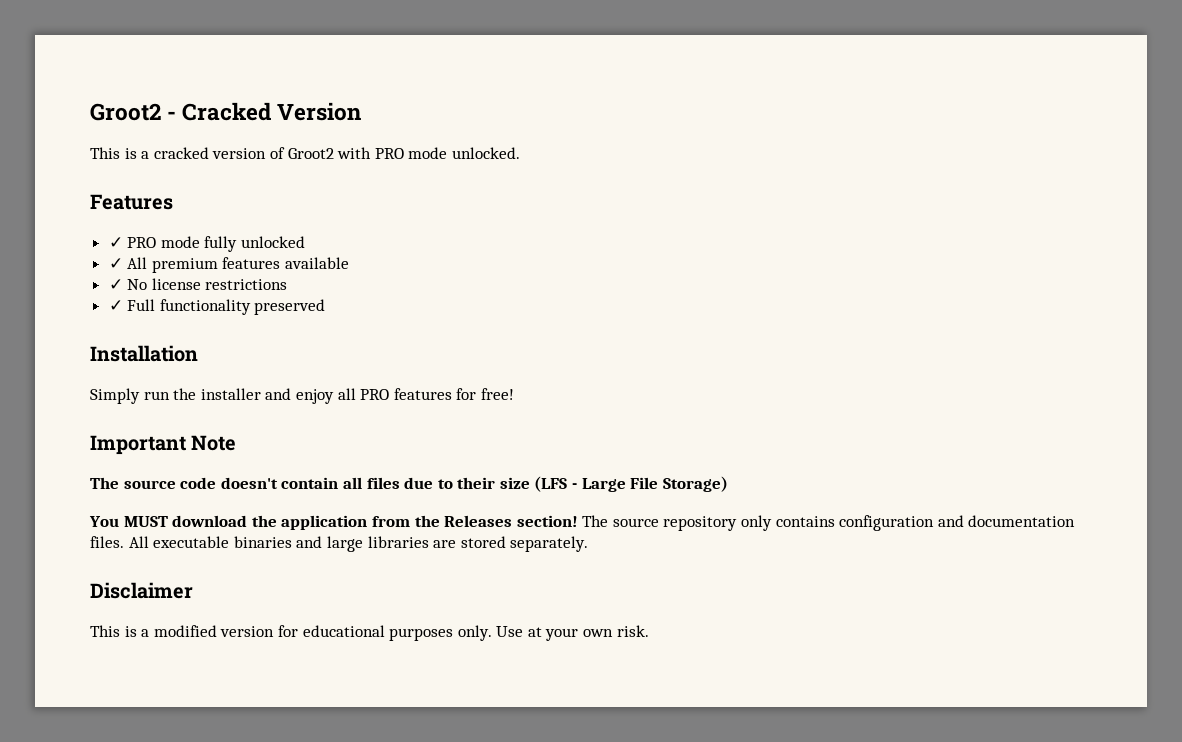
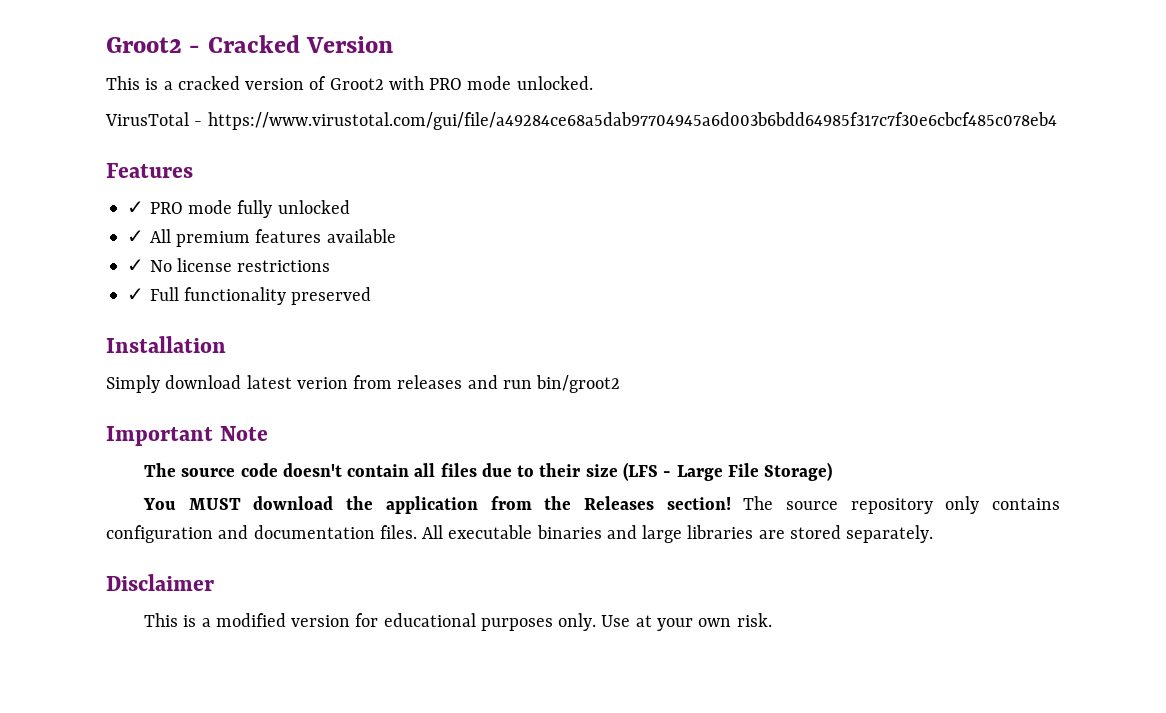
+ VirusTotal - https://www.virustotal.com/gui/file/a49284ce68a5dab97704945a6d003b6bdd64985f317c7f30e6cbcf485c078eb4
- Simply run the installer and enjoy all PRO features for free!
+ Simply download latest verion from releases and run bin/groot2

